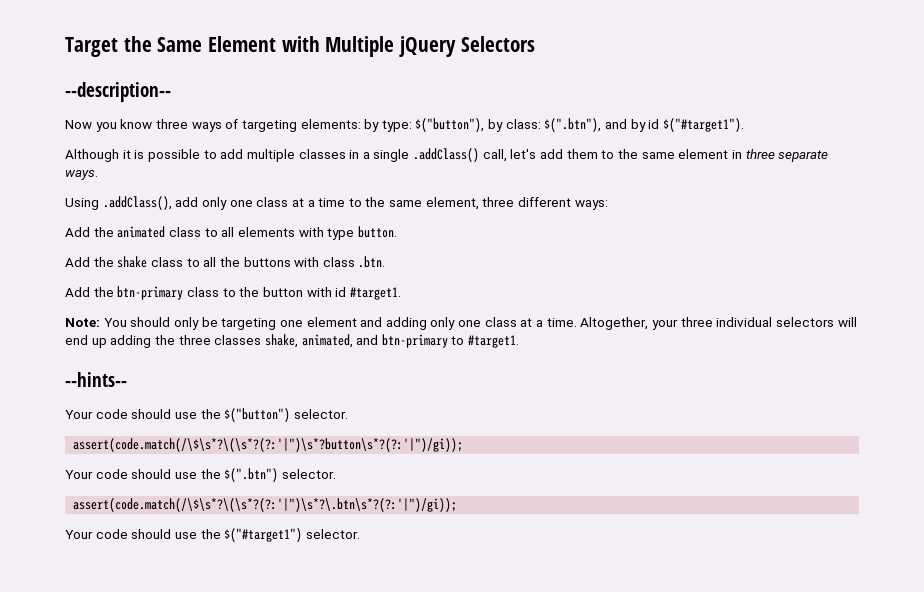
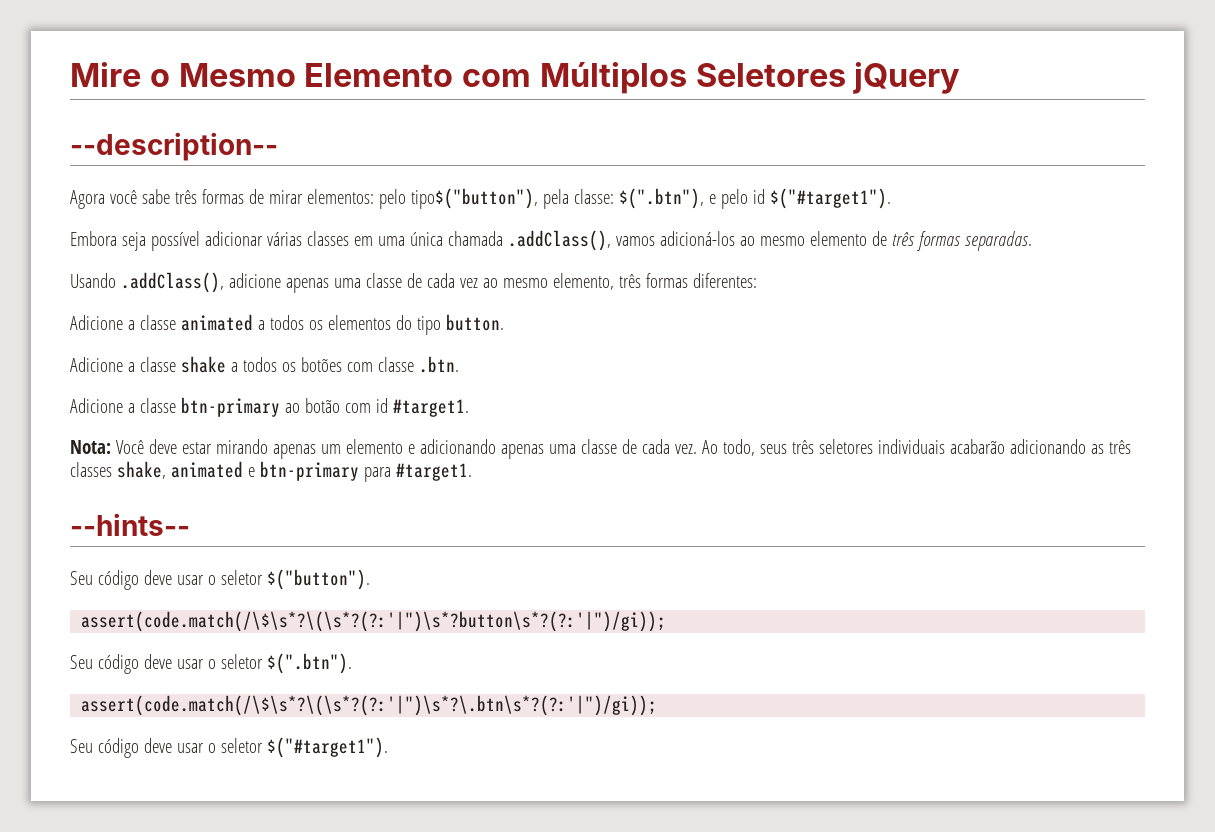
- Target the Same Element with Multiple jQuery Selectors
+ Mire o Mesmo Elemento com Múltiplos Seletores jQuery
- Now you know three ways of targeting elements: by type: $("button"), by class: $(".btn"), and by id $("#target1").
- Although it is possible to add multiple classes in a single .addClass() call, let's add them to the same element in three separate ways.
- Using .addClass(), add only one class at a time to the same element, three different ways:
- Add the animated class to all elements with type button.
- Add the shake class to all the buttons with class .btn.
- Add the btn-primary class to the button with id #target1.
- Note: You should only be targeting one element and adding only one class at a time. Altogether, your three individual selectors will end up adding the three classes shake, animated, and btn-primary to #target1.
+ Agora você sabe três formas de mirar elementos: pelo tipo$("button"), pela classe: $(".btn"), e pelo id $("#target1").
+ Embora seja possível adicionar várias classes em uma única chamada .addClass(), vamos adicioná-los ao mesmo elemento de três formas separadas.
+ Usando .addClass(), adicione apenas uma classe de cada vez ao mesmo elemento, três formas diferentes:
+ Adicione a classe animated a todos os elementos do tipo button.
+ Adicione a classe shake a todos os botões com classe .btn.
+ Adicione a classe btn-primary ao botão com id #target1.
+ Nota: Você deve estar mirando apenas um elemento e adicionando apenas uma classe de cada vez. Ao todo, seus três seletores individuais acabarão adicionando as três classes shake, animated e btn-primary para #target1.
  --hints--
- Your code should use the $("button") selector.
+ Seu código deve usar o seletor $("button").
  assert(code.match(/\$\s*?\(\s*?(?:'|")\s*?button\s*?(?:'|")/gi));
- Your code should use the $(".btn") selector.
+ Seu código deve usar o seletor $(".btn").
  assert(code.match(/\$\s*?\(\s*?(?:'|")\s*?\.btn\s*?(?:'|")/gi));
- Your code should use the $("#target1") selector.
+ Seu código deve usar o seletor $("#target1").

